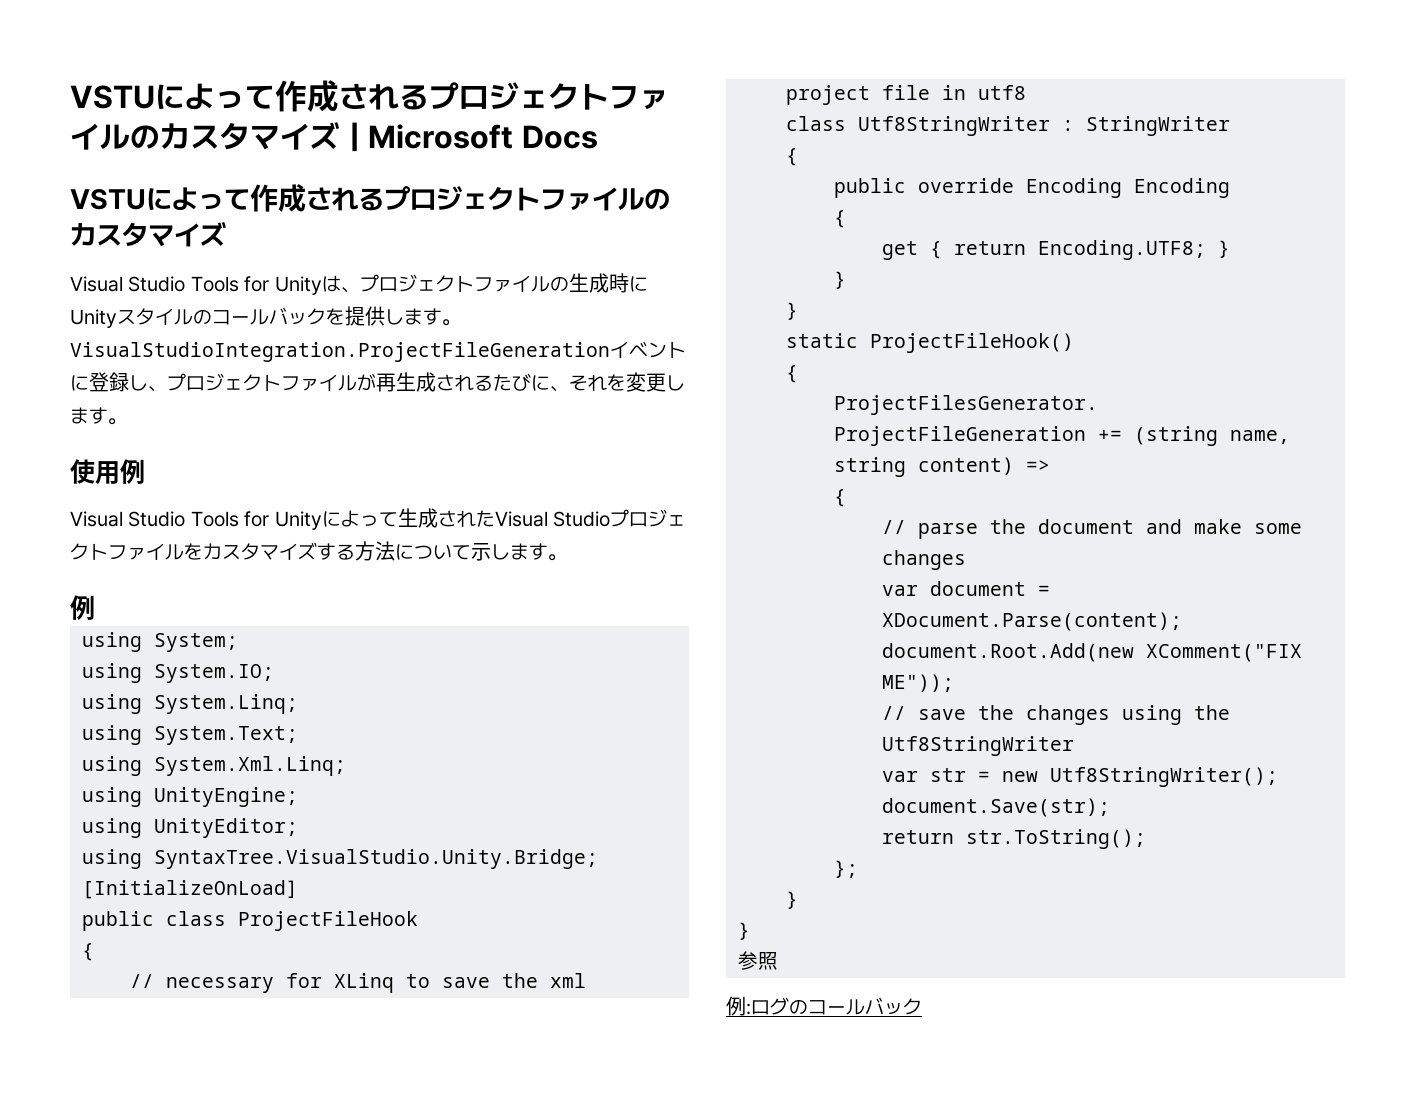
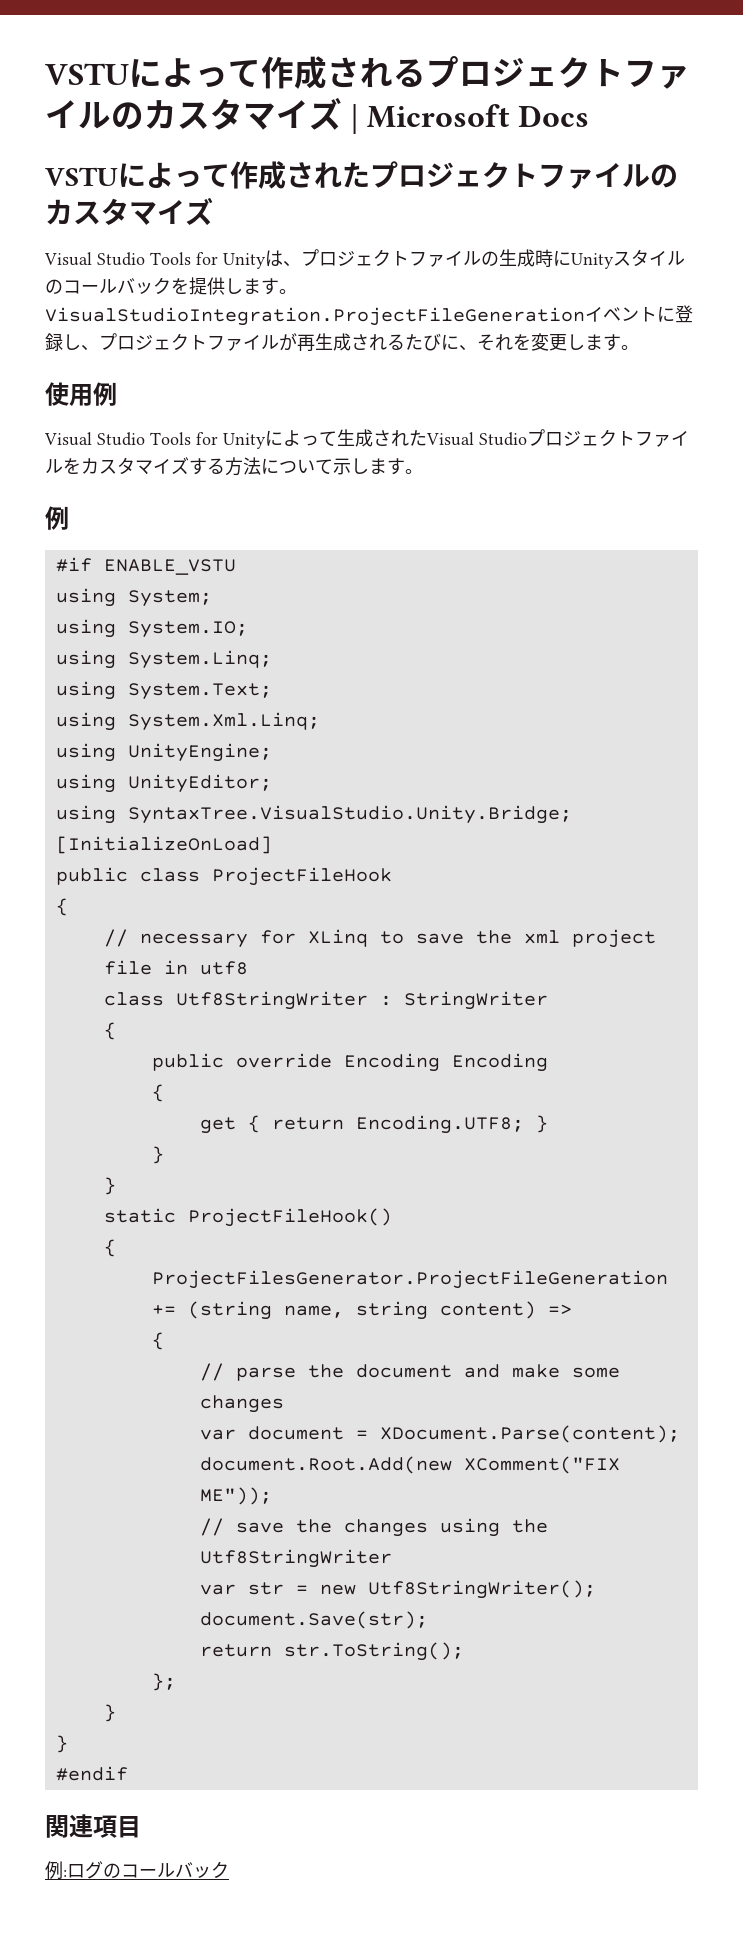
  VSTUによって作成されるプロジェクトファイルのカスタマイズ | Microsoft Docs
- VSTUによって作成されるプロジェクトファイルのカスタマイズ
+ VSTUによって作成されたプロジェクトファイルのカスタマイズ
+ #if ENABLE_VSTU
- 参照
+ #endif
+ 関連項目

